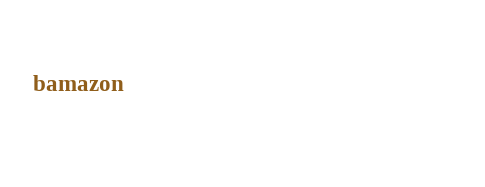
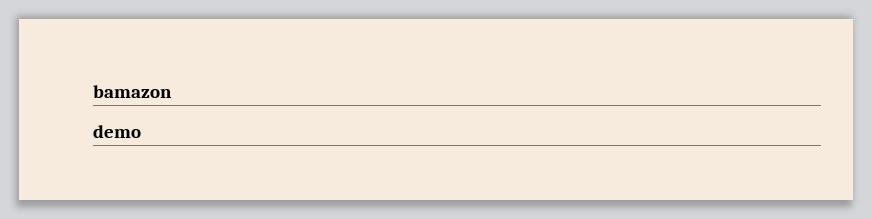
+ demo

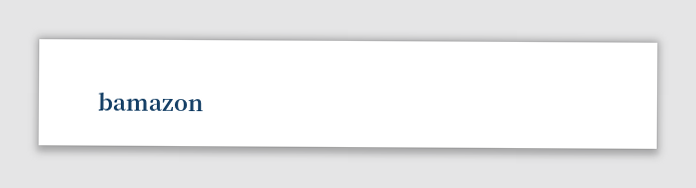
- demo

